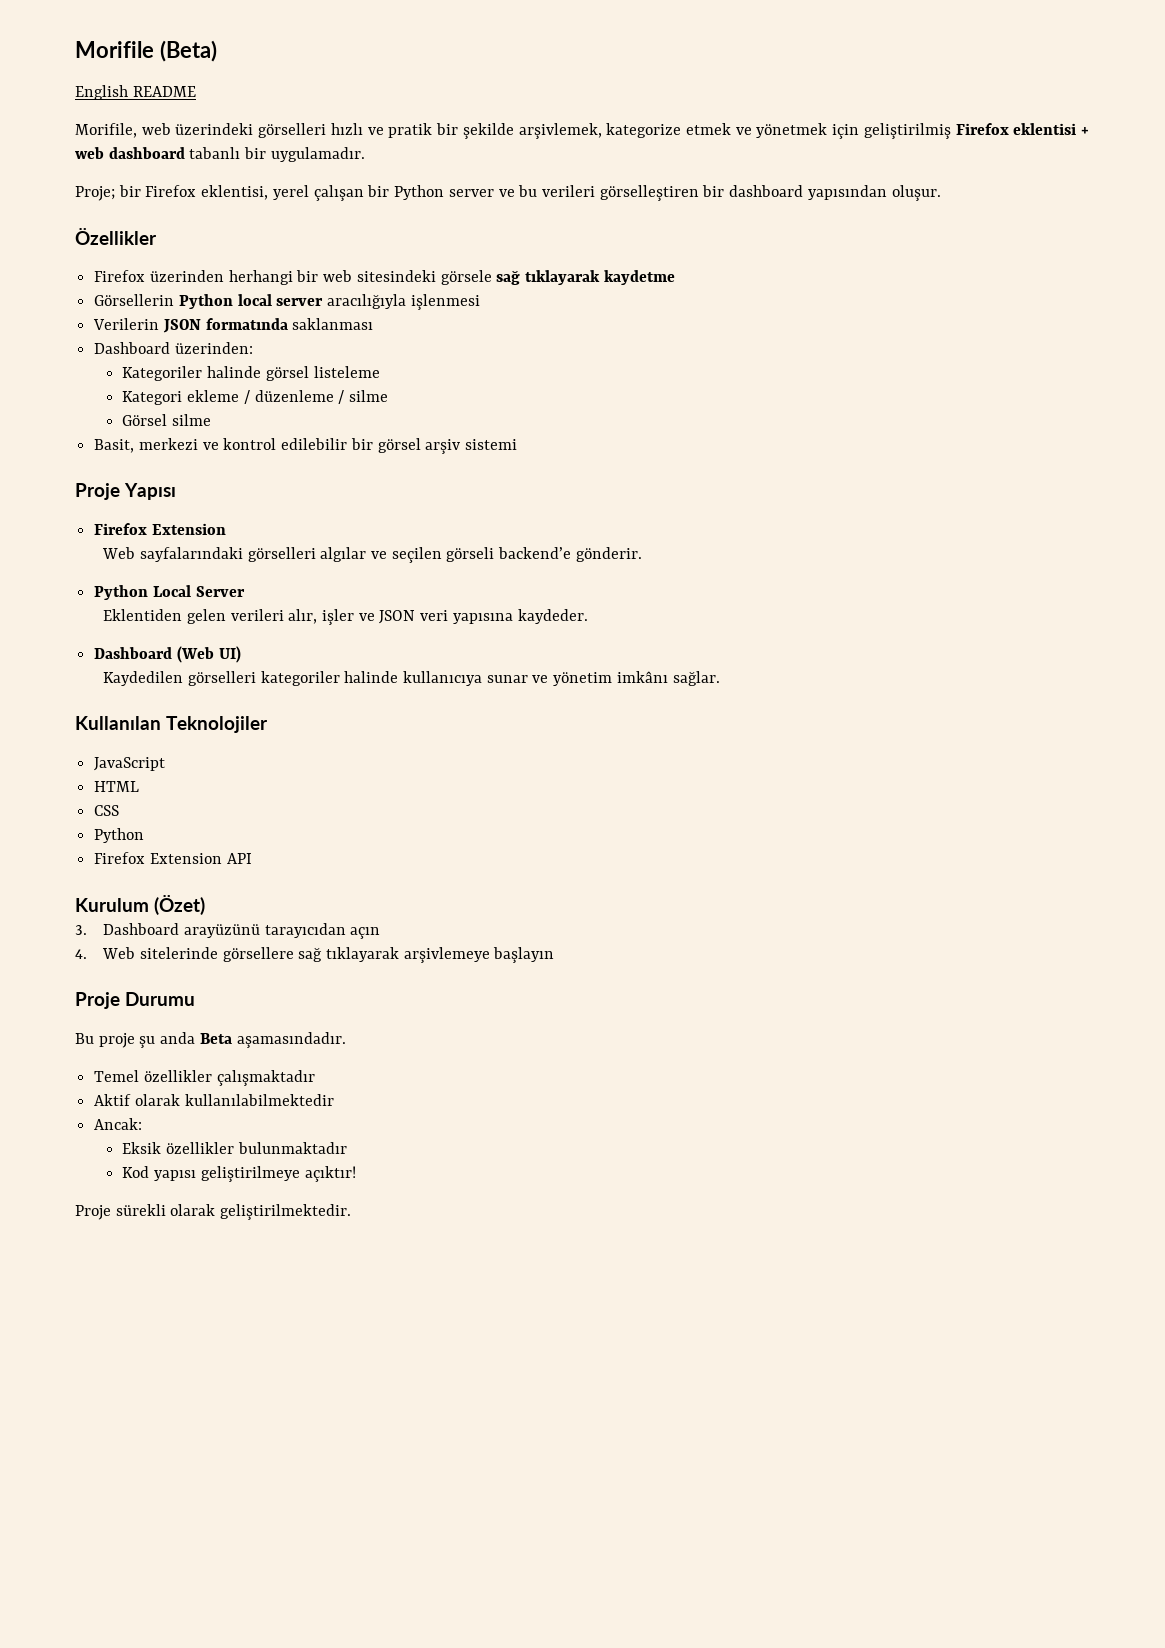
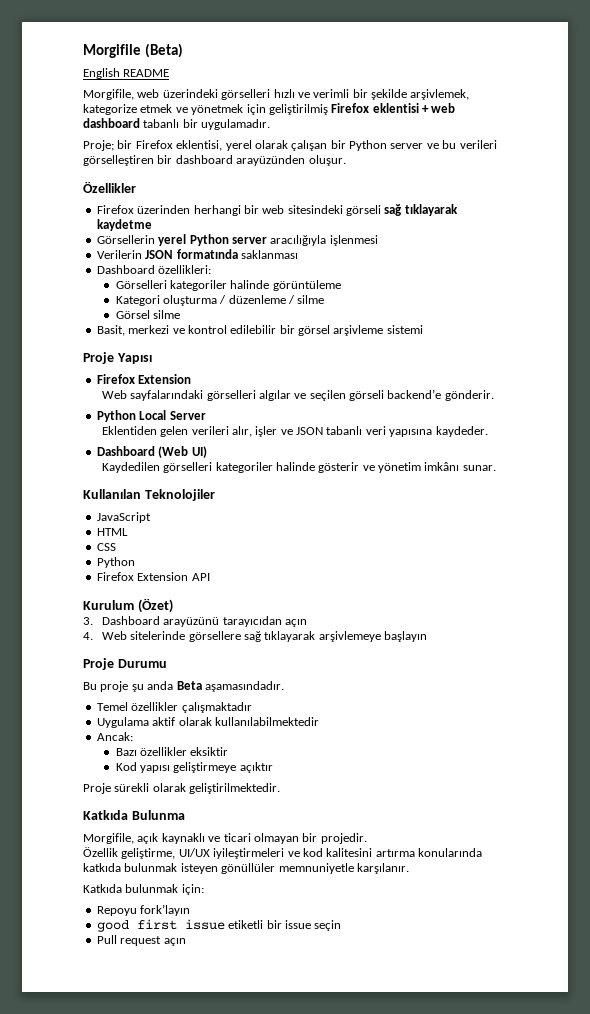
- Morifile (Beta)
+ Morgifile (Beta)
- Morifile, web üzerindeki görselleri hızlı ve pratik bir şekilde arşivlemek, kategorize etmek ve yönetmek için geliştirilmiş Firefox eklentisi + web dashboard tabanlı bir uygulamadır.
+ Morgifile, web üzerindeki görselleri hızlı ve verimli bir şekilde arşivlemek, kategorize etmek ve yönetmek için geliştirilmiş Firefox eklentisi + web dashboard tabanlı bir uygulamadır.
- Proje; bir Firefox eklentisi, yerel çalışan bir Python server ve bu verileri görselleştiren bir dashboard yapısından oluşur.
+ Proje; bir Firefox eklentisi, yerel olarak çalışan bir Python server ve bu verileri görselleştiren bir dashboard arayüzünden oluşur.
- Firefox üzerinden herhangi bir web sitesindeki görsele sağ tıklayarak kaydetme
+ Firefox üzerinden herhangi bir web sitesindeki görseli sağ tıklayarak kaydetme
- Görsellerin Python local server aracılığıyla işlenmesi
+ Görsellerin yerel Python server aracılığıyla işlenmesi
- Dashboard üzerinden:
- Kategoriler halinde görsel listeleme
+ Dashboard özellikleri:
+ Görselleri kategoriler halinde görüntüleme
- Kategori ekleme / düzenleme / silme
+ Kategori oluşturma / düzenleme / silme
- Basit, merkezi ve kontrol edilebilir bir görsel arşiv sistemi
+ Basit, merkezi ve kontrol edilebilir bir görsel arşivleme sistemi
- Eklentiden gelen verileri alır, işler ve JSON veri yapısına kaydeder.
+ Eklentiden gelen verileri alır, işler ve JSON tabanlı veri yapısına kaydeder.
- Kaydedilen görselleri kategoriler halinde kullanıcıya sunar ve yönetim imkânı sağlar.
+ Kaydedilen görselleri kategoriler halinde gösterir ve yönetim imkânı sunar.
- Aktif olarak kullanılabilmektedir
+ Uygulama aktif olarak kullanılabilmektedir
- Eksik özellikler bulunmaktadır
+ Bazı özellikler eksiktir
- Kod yapısı geliştirilmeye açıktır!
+ Kod yapısı geliştirmeye açıktır
+ Katkıda Bulunma
+ Morgifile, açık kaynaklı ve ticari olmayan bir projedir.
+ Özellik geliştirme, UI/UX iyileştirmeleri ve kod kalitesini artırma konularında katkıda bulunmak isteyen gönüllüler memnuniyetle karşılanır.
+ Katkıda bulunmak için:
+ Repoyu fork’layın
+ good first issue etiketli bir issue seçin
+ Pull request açın

